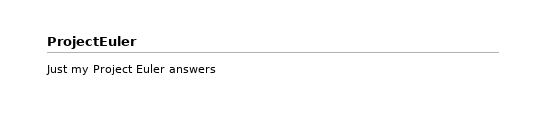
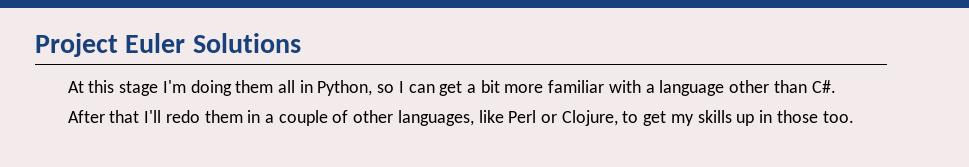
- ProjectEuler
- Just my Project Euler answers
+ Project Euler Solutions
+ At this stage I'm doing them all in Python, so I can get a bit more familiar with a language other than C#.
+ After that I'll redo them in a couple of other languages, like Perl or Clojure, to get my skills up in those too.

